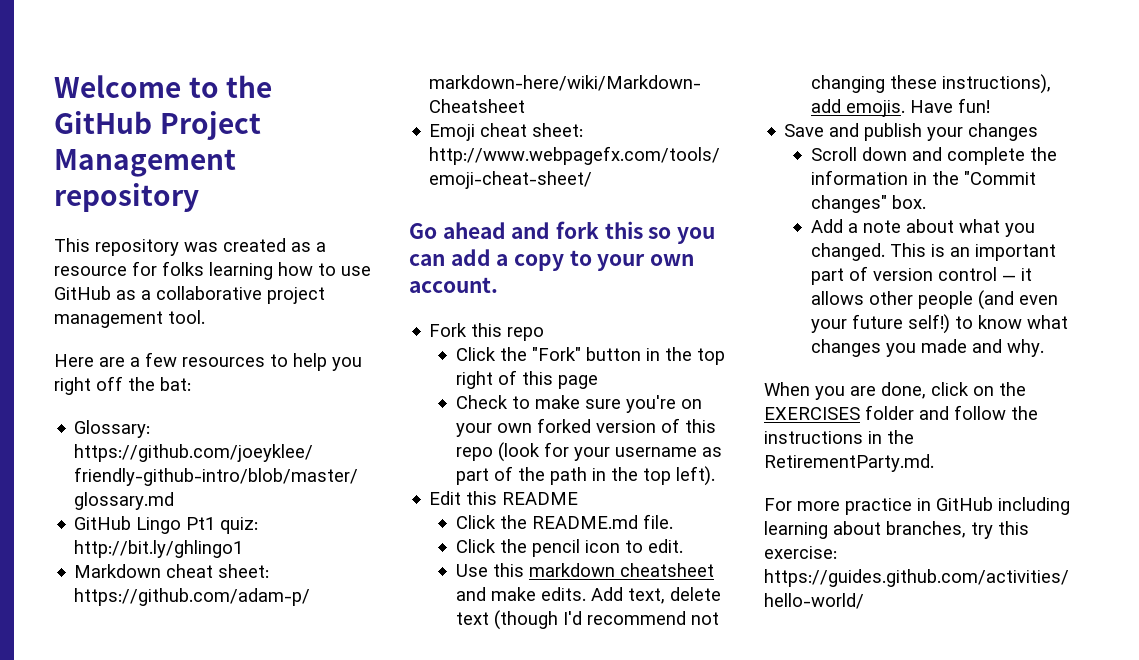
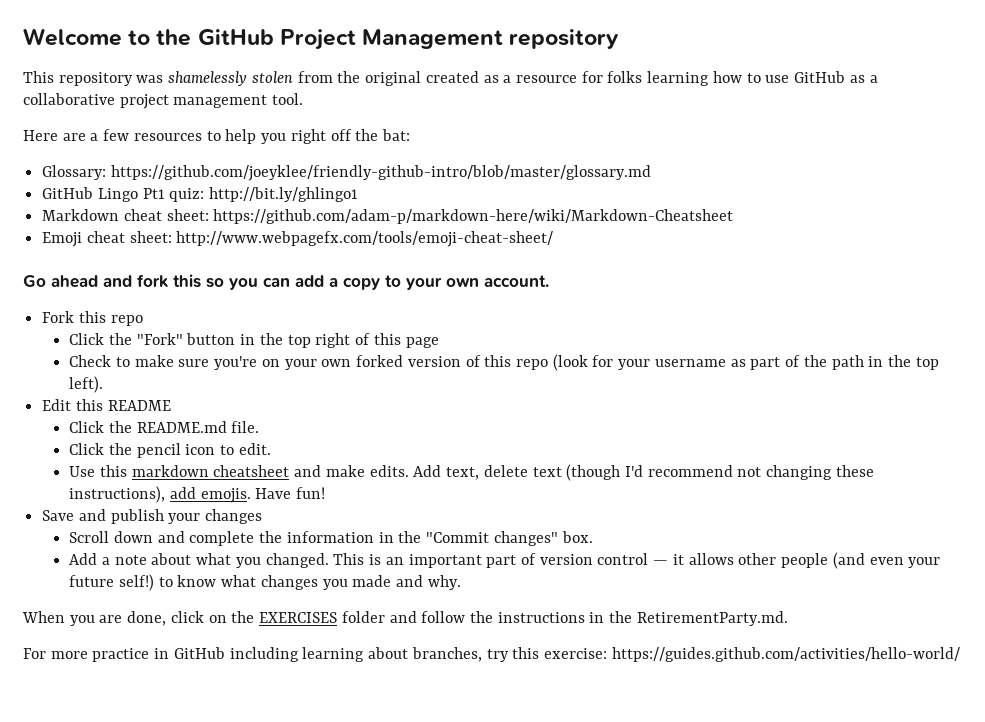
- This repository was created as a resource for folks learning how to use GitHub as a collaborative project management tool.
+ This repository was shamelessly stolen from the original created as a resource for folks learning how to use GitHub as a collaborative project management tool.

